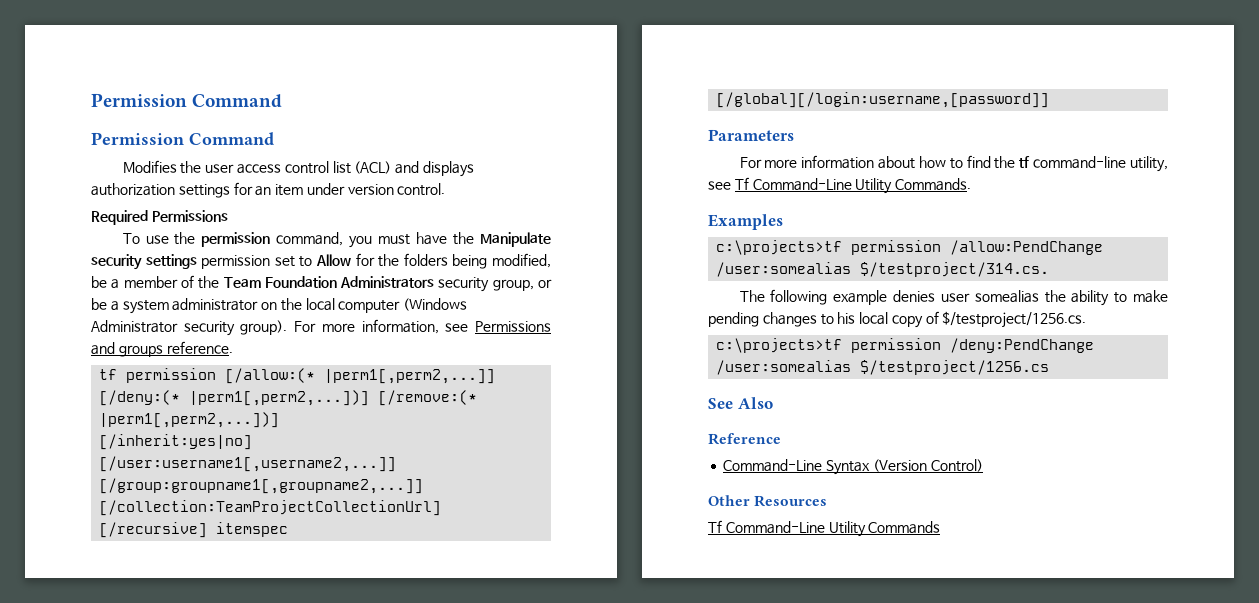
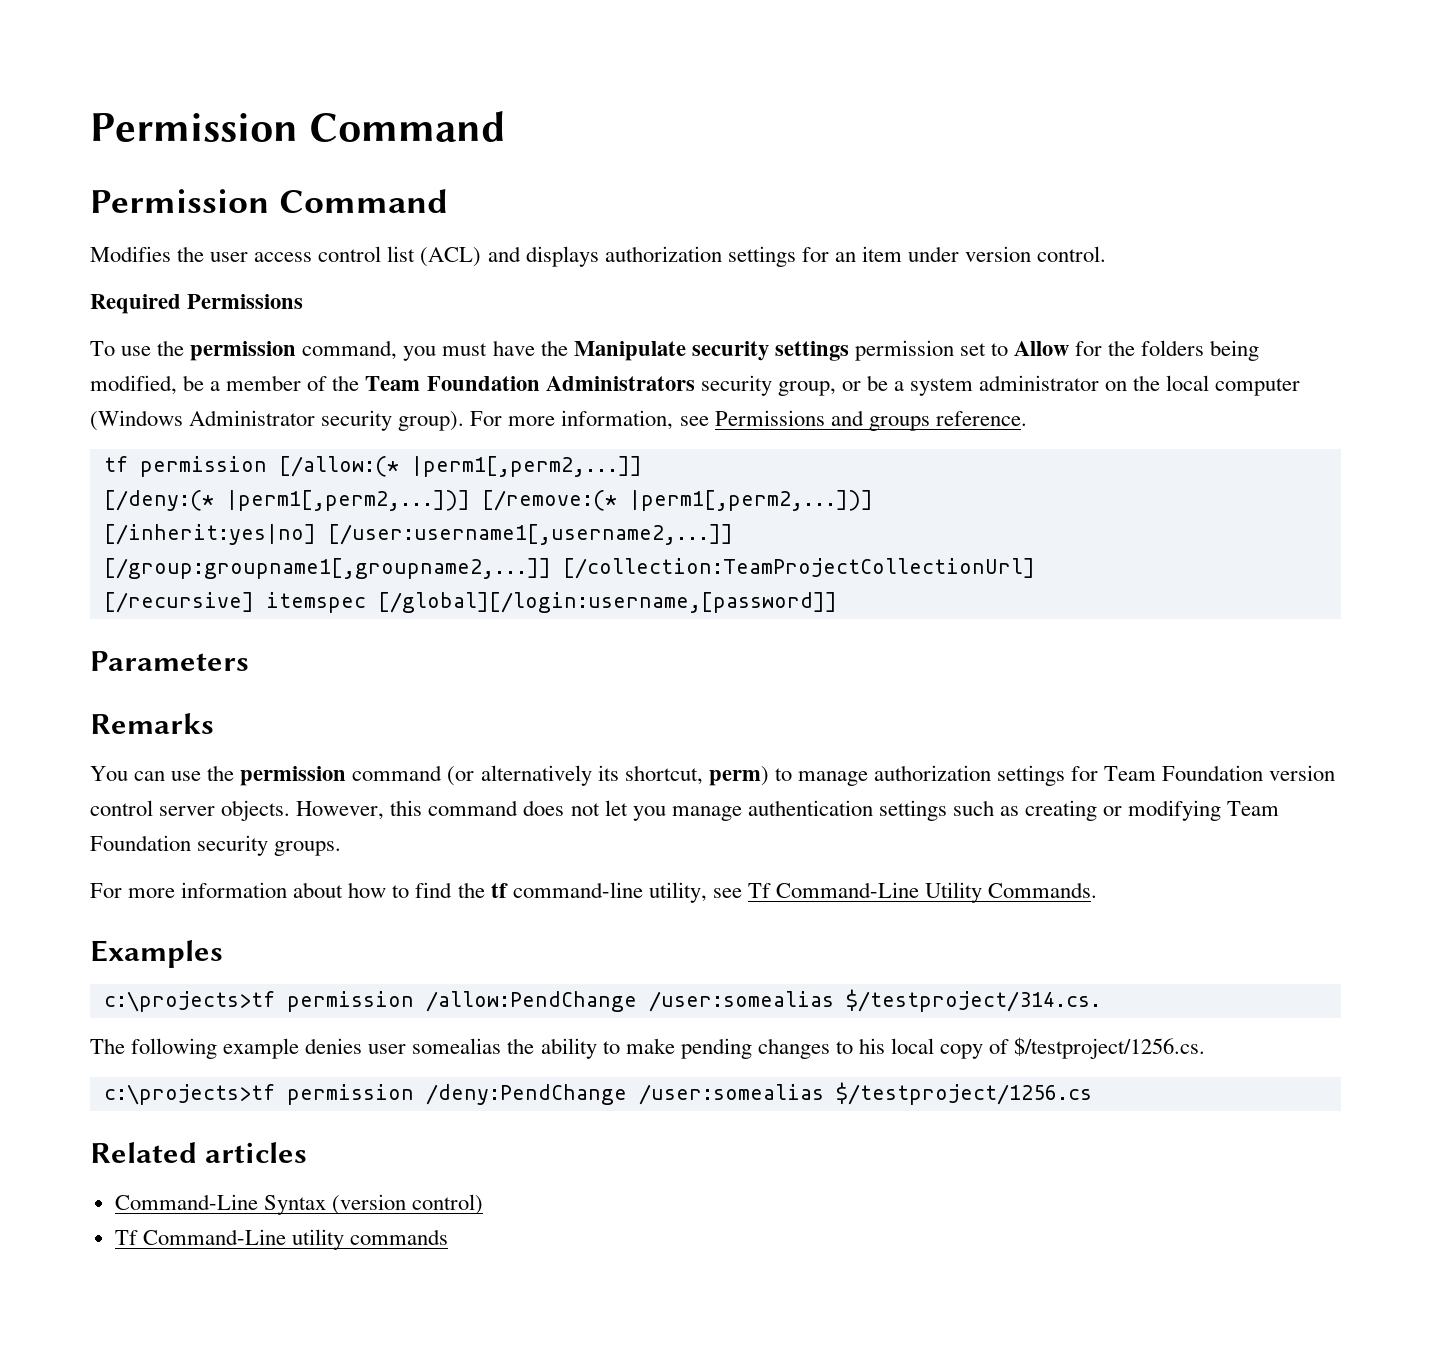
+ Remarks
+ You can use the permission command (or alternatively its shortcut, perm) to manage authorization settings for Team Foundation version control server objects. However, this command does not let you manage authentication settings such as creating or modifying Team Foundation security groups.
- See Also
- Reference
+ Related articles
- Command-Line Syntax (Version Control)
- Other Resources
- Tf Command-Line Utility Commands
+ Command-Line Syntax (version control)
+ Tf Command-Line utility commands

